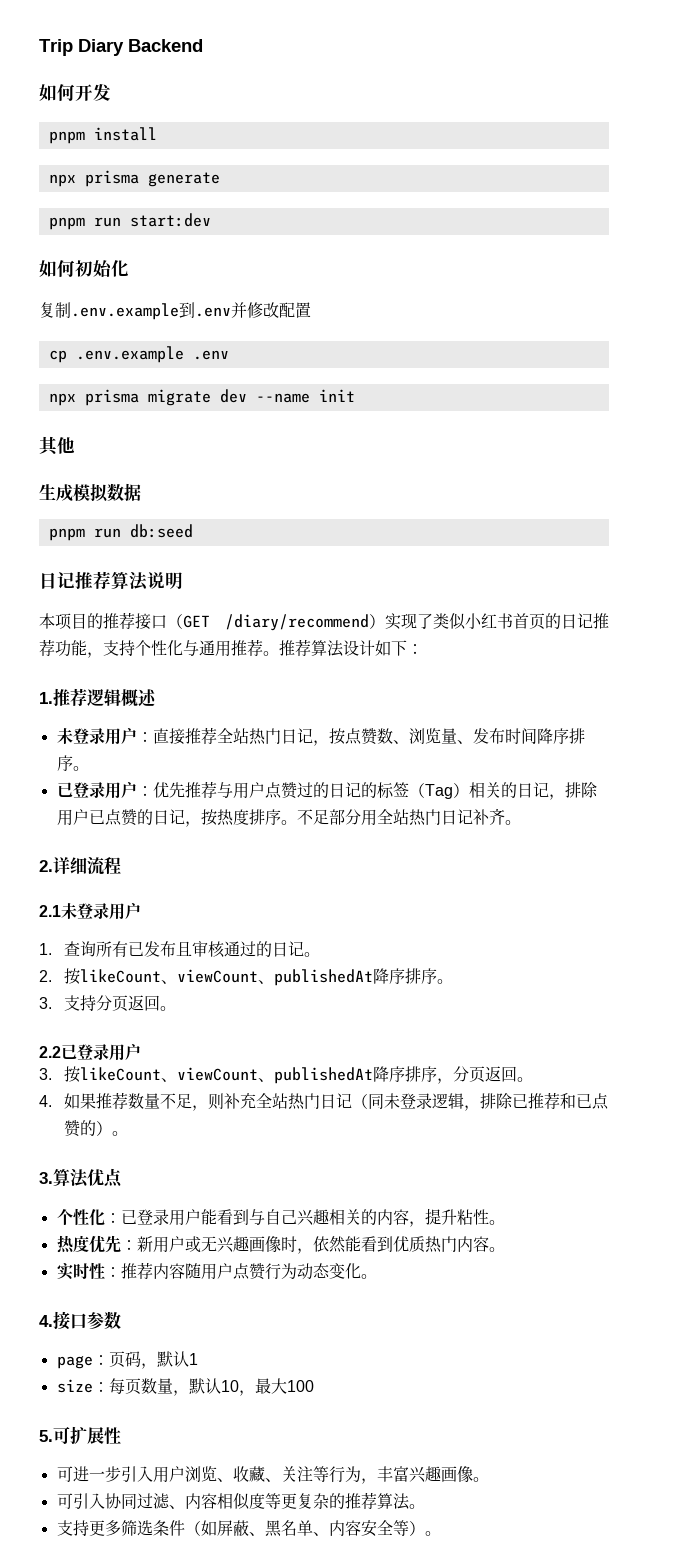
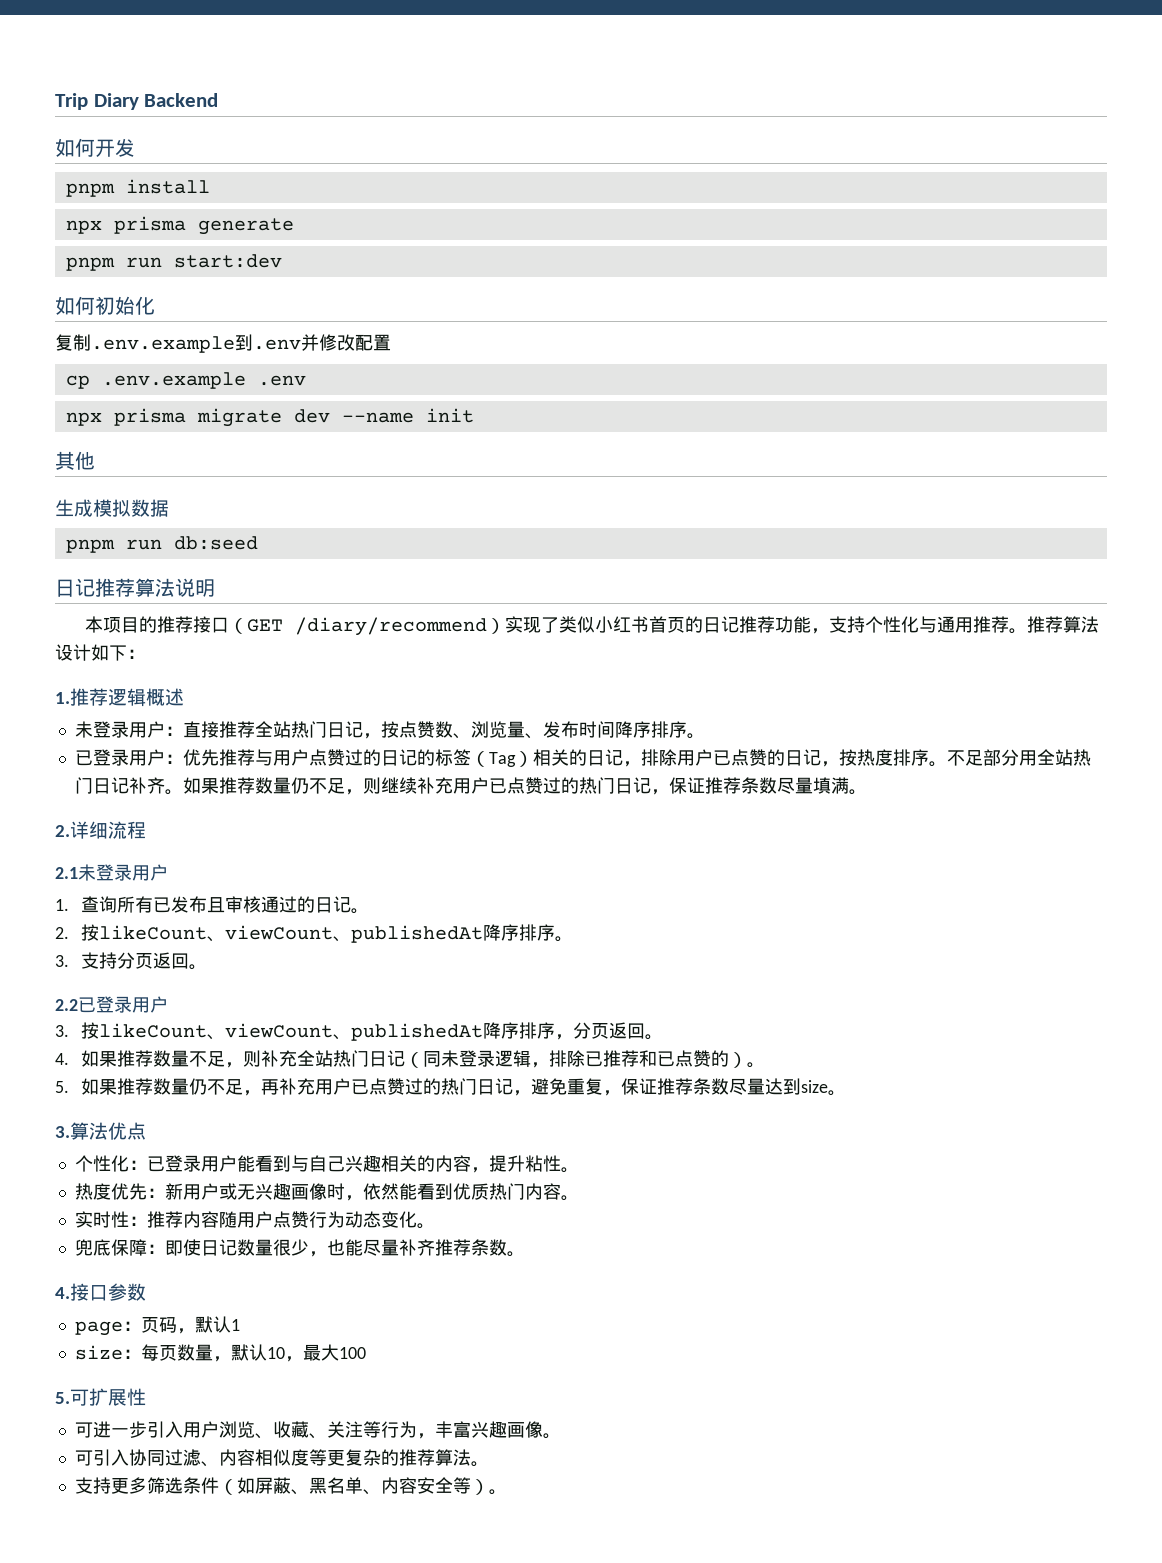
+ 如果推荐数量仍不足，则继续补充用户已点赞过的热门日记，保证推荐条数尽量填满。
+ 5.如果推荐数量仍不足，再补充用户已点赞过的热门日记，避免重复，保证推荐条数尽量达到size。
+ 兜底保障：即使日记数量很少，也能尽量补齐推荐条数。

